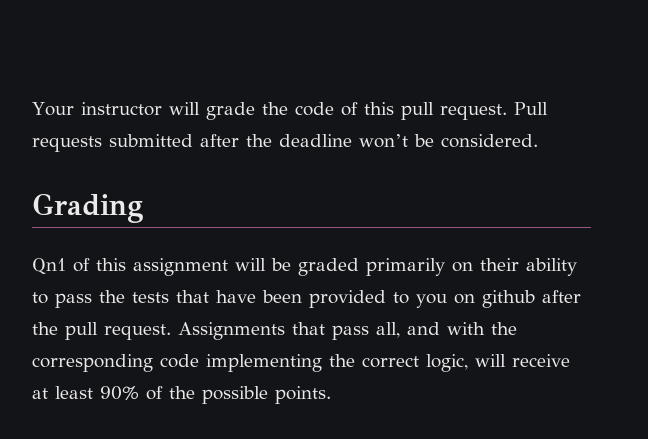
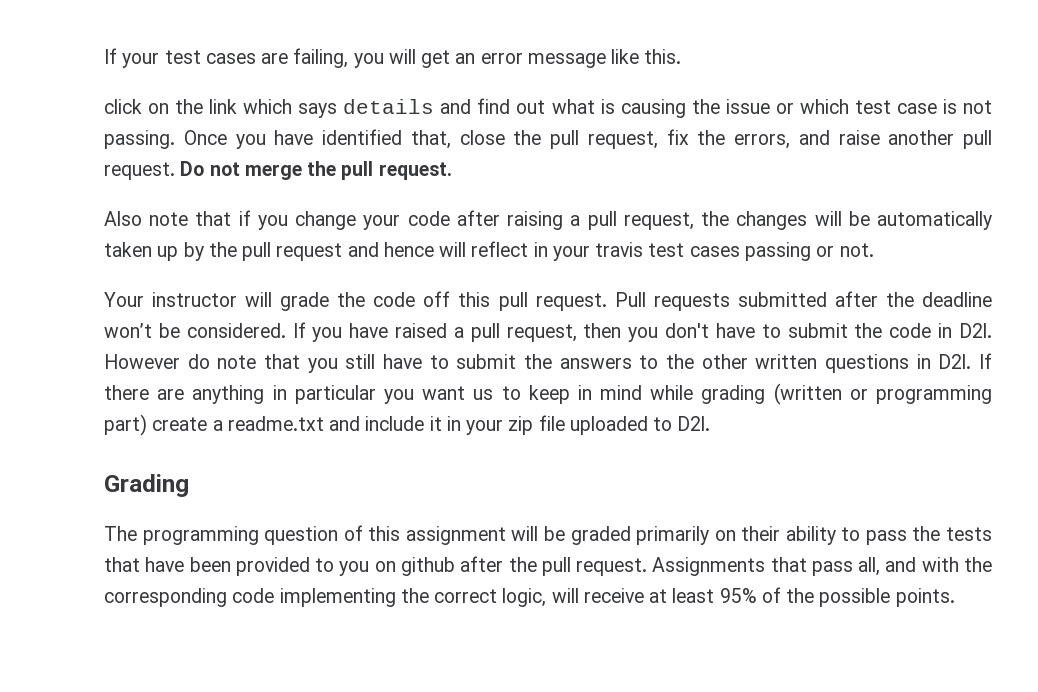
+ If your test cases are failing, you will get an error message like this.
+ click on the link which says details and find out what is causing the issue or which test case is not passing. Once you have identified that, close the pull request, fix the errors, and raise another pull request. Do not merge the pull request.
+ Also note that if you change your code after raising a pull request, the changes will be automatically taken up by the pull request and hence will reflect in your travis test cases passing or not.
- Your instructor will grade the code of this pull request.
+ Your instructor will grade the code off this pull request.
- Pull requests submitted after the deadline won’t be considered.
+ Pull requests submitted after the deadline won’t be considered. If you have raised a pull request, then you don't have to submit the code in D2l. However do note that you still have to submit the answers to the other written questions in D2l. If there are anything in particular you want us to keep in mind while grading (written or programming part) create a readme.txt and include it in your zip file uploaded to D2l.
  Grading
- Qn1 of this assignment will be graded primarily on their ability to pass the tests that have been provided to you on github after the pull request.
+ The programming question of this assignment will be graded primarily on their ability to pass the tests that have been provided to you on github after the pull request.
- Assignments that pass all, and with the corresponding code implementing the correct logic, will receive at least 90% of the possible points.
+ Assignments that pass all, and with the corresponding code implementing the correct logic, will receive at least 95% of the possible points.

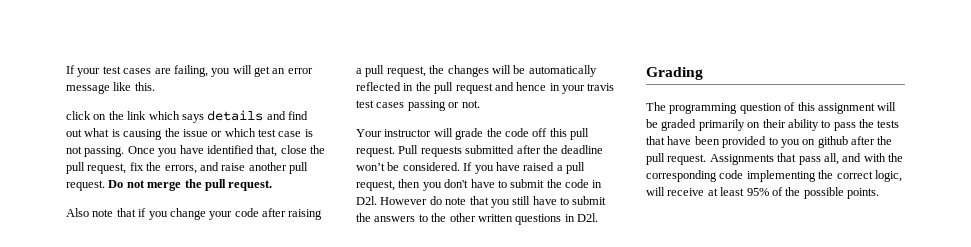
- Also note that if you change your code after raising a pull request, the changes will be automatically taken up by the pull request and hence will reflect in your travis test cases passing or not.
+ Also note that if you change your code after raising a pull request, the changes will be automatically reflected in the pull request and hence in your travis test cases passing or not.
- If you have raised a pull request, then you don't have to submit the code in D2l. However do note that you still have to submit the answers to the other written questions in D2l. If there are anything in particular you want us to keep in mind while grading (written or programming part) create a readme.txt and include it in your zip file uploaded to D2l.
+ If you have raised a pull request, then you don't have to submit the code in D2l. However do note that you still have to submit the answers to the other written questions in D2l.

